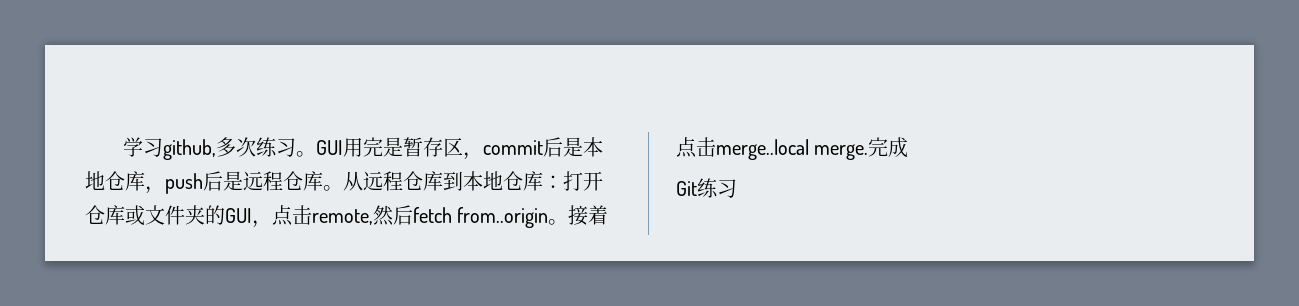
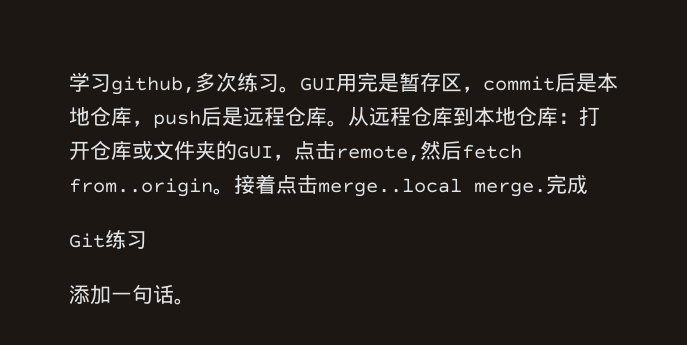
+ 添加一句话。

